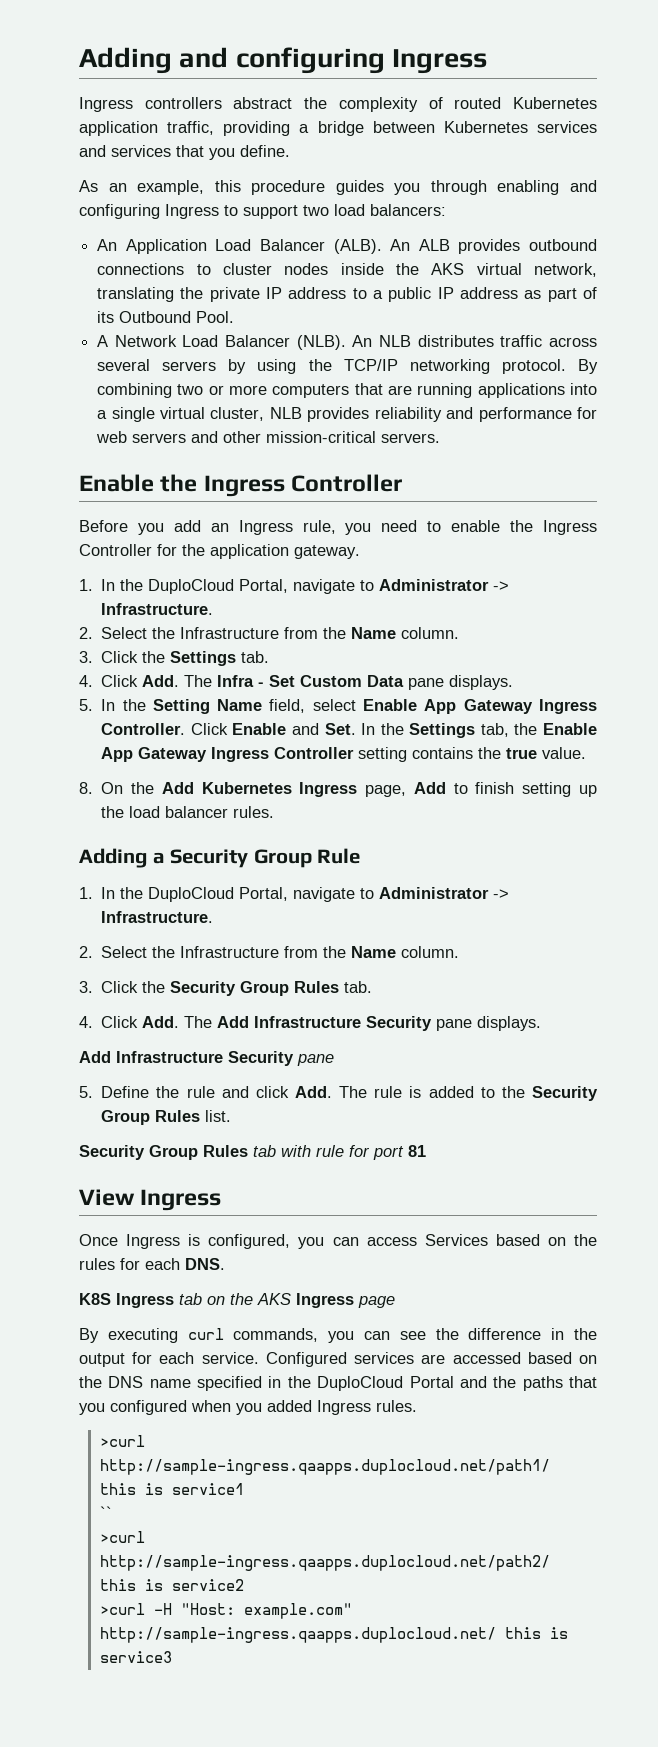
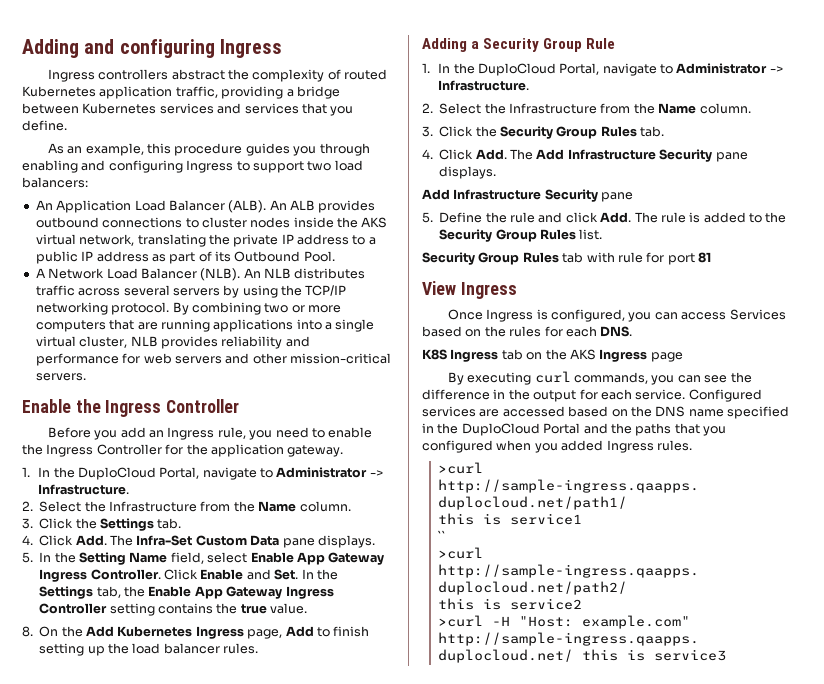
- 4. Click Add. The Infra - Set Custom Data pane displays.
+ 4. Click Add. The Infra-Set Custom Data pane displays.

